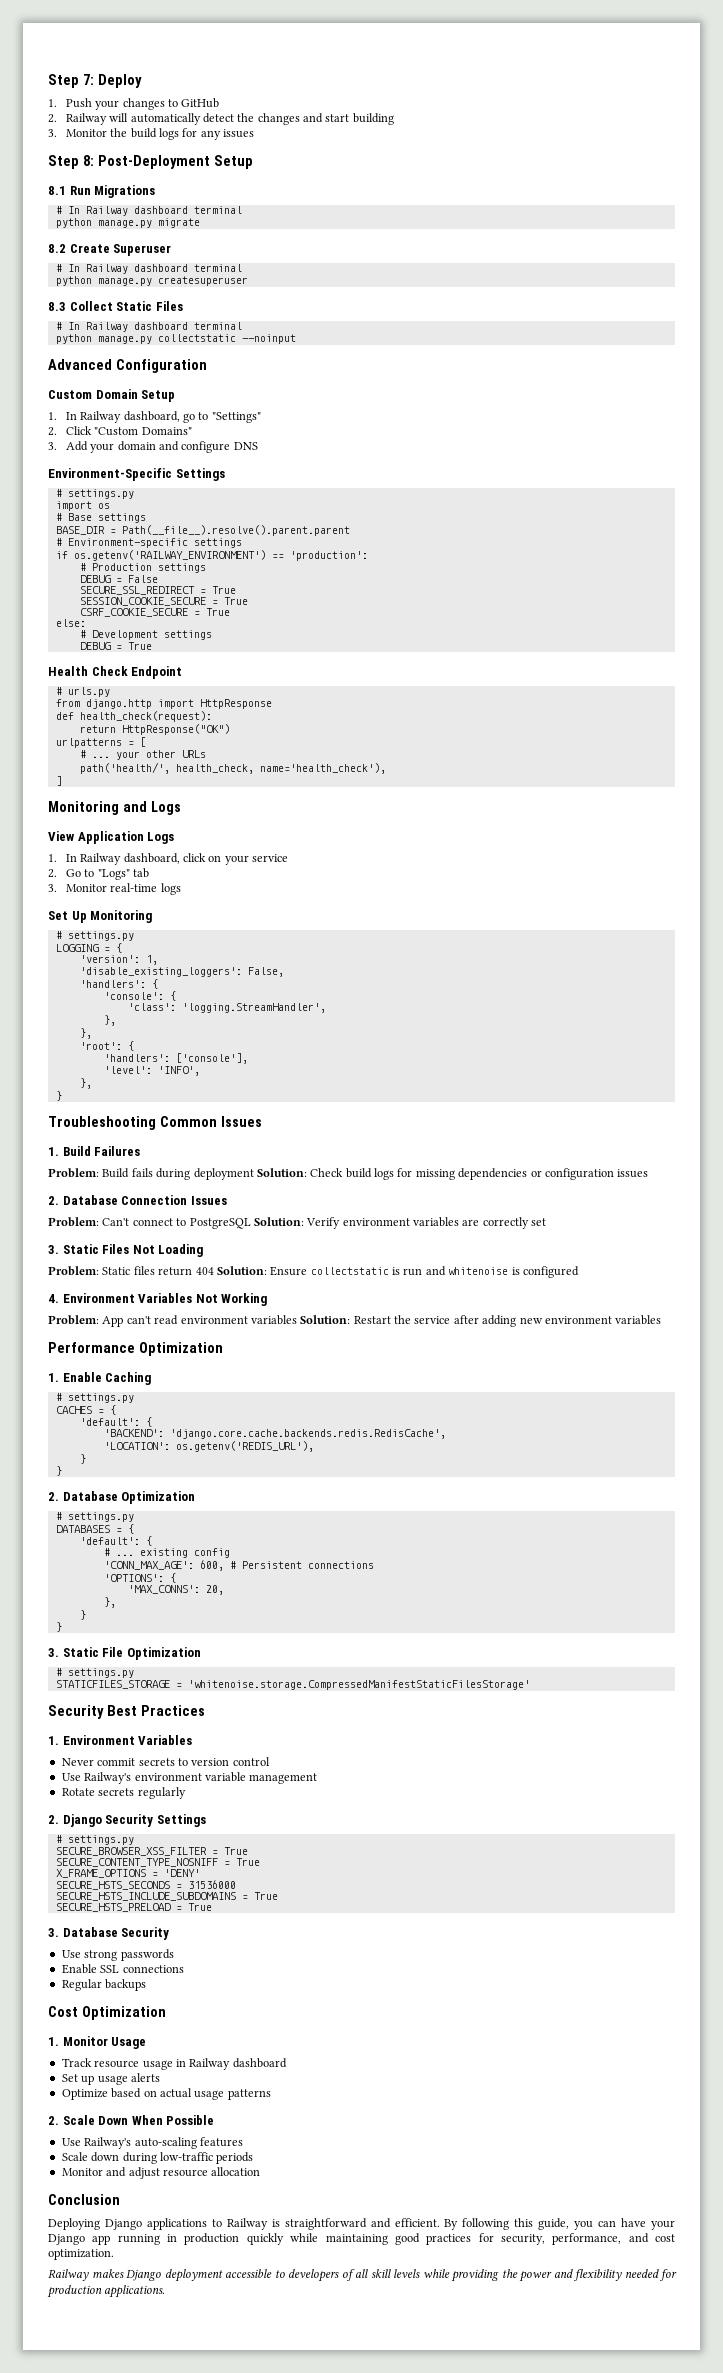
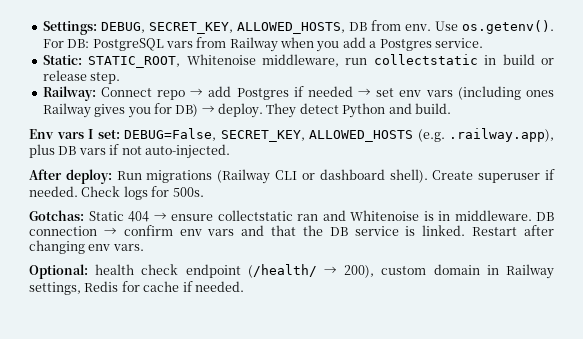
- Step 7: Deploy
- 1. Push your changes to GitHub
- 2. Railway will automatically detect the changes and start building
- 3. Monitor the build logs for any issues
- Step 8: Post-Deployment Setup
- 8.1 Run Migrations
- # In Railway dashboard terminal
- python manage.py migrate
- 8.2 Create Superuser
- # In Railway dashboard terminal
- python manage.py createsuperuser
- 8.3 Collect Static Files
- # In Railway dashboard terminal
- python manage.py collectstatic --noinput
- Advanced Configuration
- Custom Domain Setup
- 1. In Railway dashboard, go to "Settings"
- 2. Click "Custom Domains"
- 3. Add your domain and configure DNS
- Environment-Specific Settings
- # settings.py
- import os
- # Base settings
- BASE_DIR = Path(__file__).resolve().parent.parent
- # Environment-specific settings
- if os.getenv('RAILWAY_ENVIRONMENT') == 'production':
- # Production settings
- DEBUG = False
- SECURE_SSL_REDIRECT = True
- SESSION_COOKIE_SECURE = True
- CSRF_COOKIE_SECURE = True
- else:
- # Development settings
- DEBUG = True
- Health Check Endpoint
- # urls.py
- from django.http import HttpResponse
- def health_check(request):
- return HttpResponse("OK")
- urlpatterns = [
- # ... your other URLs
- path('health/', health_check, name='health_check'),
- ]
- Monitoring and Logs
- View Application Logs
- 1. In Railway dashboard, click on your service
- 2. Go to "Logs" tab
- 3. Monitor real-time logs
- Set Up Monitoring
- # settings.py
- LOGGING = {
- 'version': 1,
- 'disable_existing_loggers': False,
- 'handlers': {
- 'console': {
- 'class': 'logging.StreamHandler',
- },
- },
- 'root': {
- 'handlers': ['console'],
- 'level': 'INFO',
- },
- }
- Troubleshooting Common Issues
- 1. Build Failures
- Problem: Build fails during deployment Solution: Check build logs for missing dependencies or configuration issues
- 2. Database Connection Issues
- Problem: Can't connect to PostgreSQL Solution: Verify environment variables are correctly set
- 3. Static Files Not Loading
- Problem: Static files return 404 Solution: Ensure collectstatic is run and whitenoise is configured
- 4. Environment Variables Not Working
- Problem: App can't read environment variables Solution: Restart the service after adding new environment variables
- Performance Optimization
- 1. Enable Caching
- # settings.py
- CACHES = {
- 'default': {
- 'BACKEND': 'django.core.cache.backends.redis.RedisCache',
- 'LOCATION': os.getenv('REDIS_URL'),
- }
- }
- 2. Database Optimization
- # settings.py
- DATABASES = {
- 'default': {
- # ... existing config
- 'CONN_MAX_AGE': 600, # Persistent connections
- 'OPTIONS': {
- 'MAX_CONNS': 20,
- },
- }
- }
- 3. Static File Optimization
- # settings.py
- STATICFILES_STORAGE = 'whitenoise.storage.CompressedManifestStaticFilesStorage'
- Security Best Practices
- 1. Environment Variables
- Never commit secrets to version control
- Use Railway's environment variable management
- Rotate secrets regularly
- 2. Django Security Settings
- # settings.py
- SECURE_BROWSER_XSS_FILTER = True
- SECURE_CONTENT_TYPE_NOSNIFF = True
- X_FRAME_OPTIONS = 'DENY'
- SECURE_HSTS_SECONDS = 31536000
- SECURE_HSTS_INCLUDE_SUBDOMAINS = True
- SECURE_HSTS_PRELOAD = True
- 3. Database Security
- Use strong passwords
- Enable SSL connections
- Regular backups
- Cost Optimization
- 1. Monitor Usage
- Track resource usage in Railway dashboard
- Set up usage alerts
- Optimize based on actual usage patterns
- 2. Scale Down When Possible
- Use Railway's auto-scaling features
- Scale down during low-traffic periods
- Monitor and adjust resource allocation
- Conclusion
- Deploying Django applications to Railway is straightforward and efficient. By following this guide, you can have your Django app running in production quickly while maintaining good practices for security, performance, and cost optimization.
- Railway makes Django deployment accessible to developers of all skill levels while providing the power and flexibility needed for production applications.
+ Settings: DEBUG, SECRET_KEY, ALLOWED_HOSTS, DB from env. Use os.getenv(). For DB: PostgreSQL vars from Railway when you add a Postgres service.
+ Static: STATIC_ROOT, Whitenoise middleware, run collectstatic in build or release step.
+ Railway: Connect repo → add Postgres if needed → set env vars (including ones Railway gives you for DB) → deploy. They detect Python and build.
+ Env vars I set: DEBUG=False, SECRET_KEY, ALLOWED_HOSTS (e.g. .railway.app), plus DB vars if not auto-injected.
+ After deploy: Run migrations (Railway CLI or dashboard shell). Create superuser if needed. Check logs for 500s.
+ Gotchas: Static 404 → ensure collectstatic ran and Whitenoise is in middleware. DB connection → confirm env vars and that the DB service is linked. Restart after changing env vars.
+ Optional: health check endpoint (/health/ → 200), custom domain in Railway settings, Redis for cache if needed.

